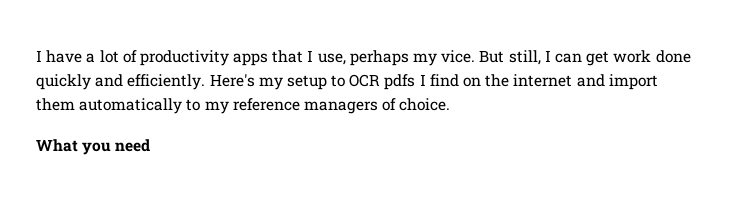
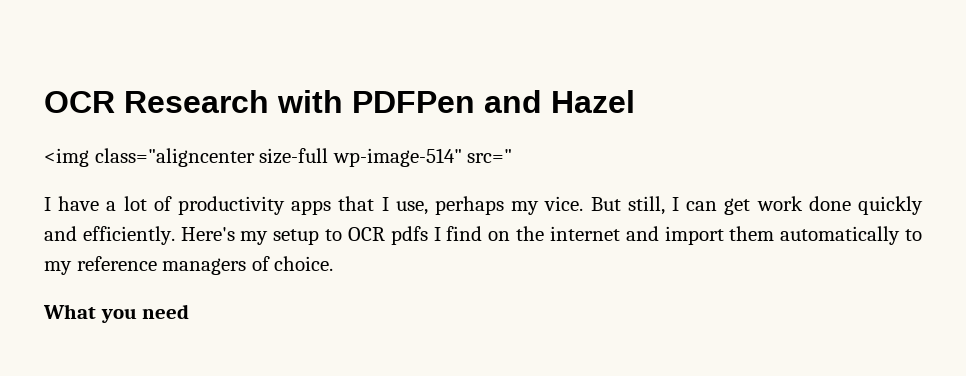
+ OCR Research with PDFPen and Hazel
+ <img class="aligncenter size-full wp-image-514" src="

